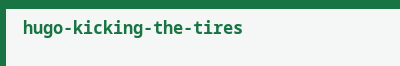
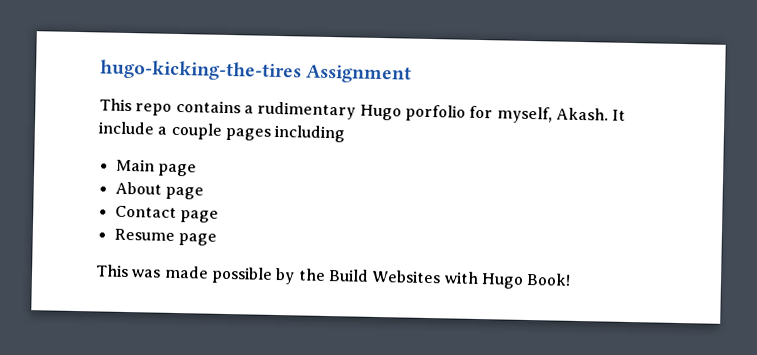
- hugo-kicking-the-tires
+ hugo-kicking-the-tires Assignment
+ This repo contains a rudimentary Hugo porfolio for myself, Akash. It include a couple pages including
+ Main page
+ About page
+ Contact page
+ Resume page
+ This was made possible by the Build Websites with Hugo Book!

